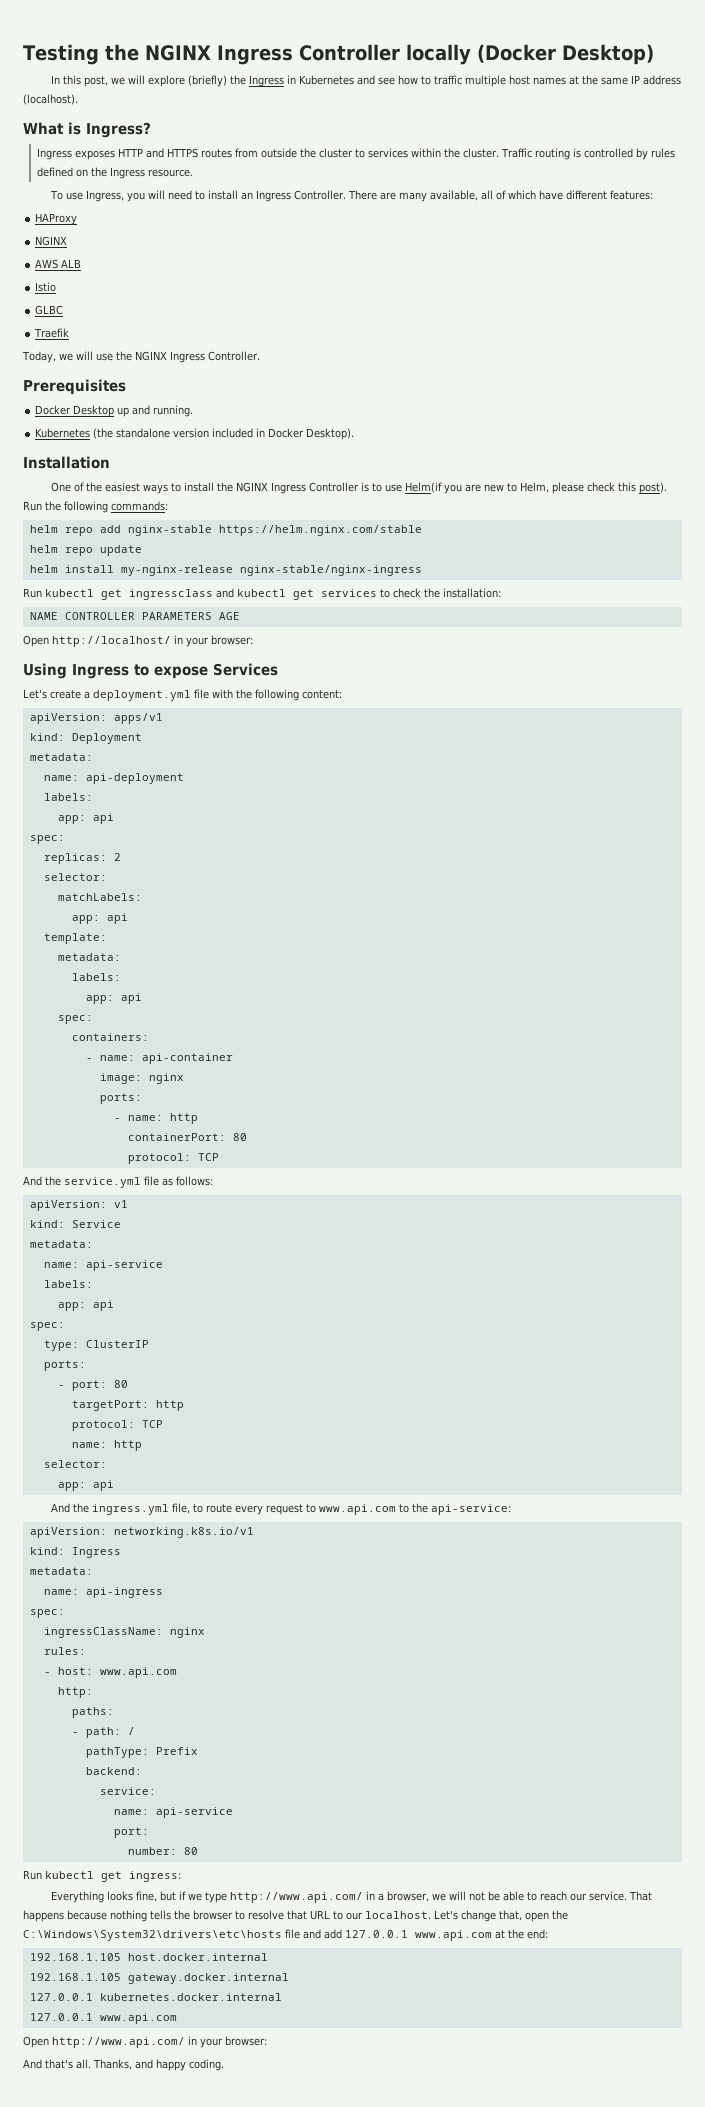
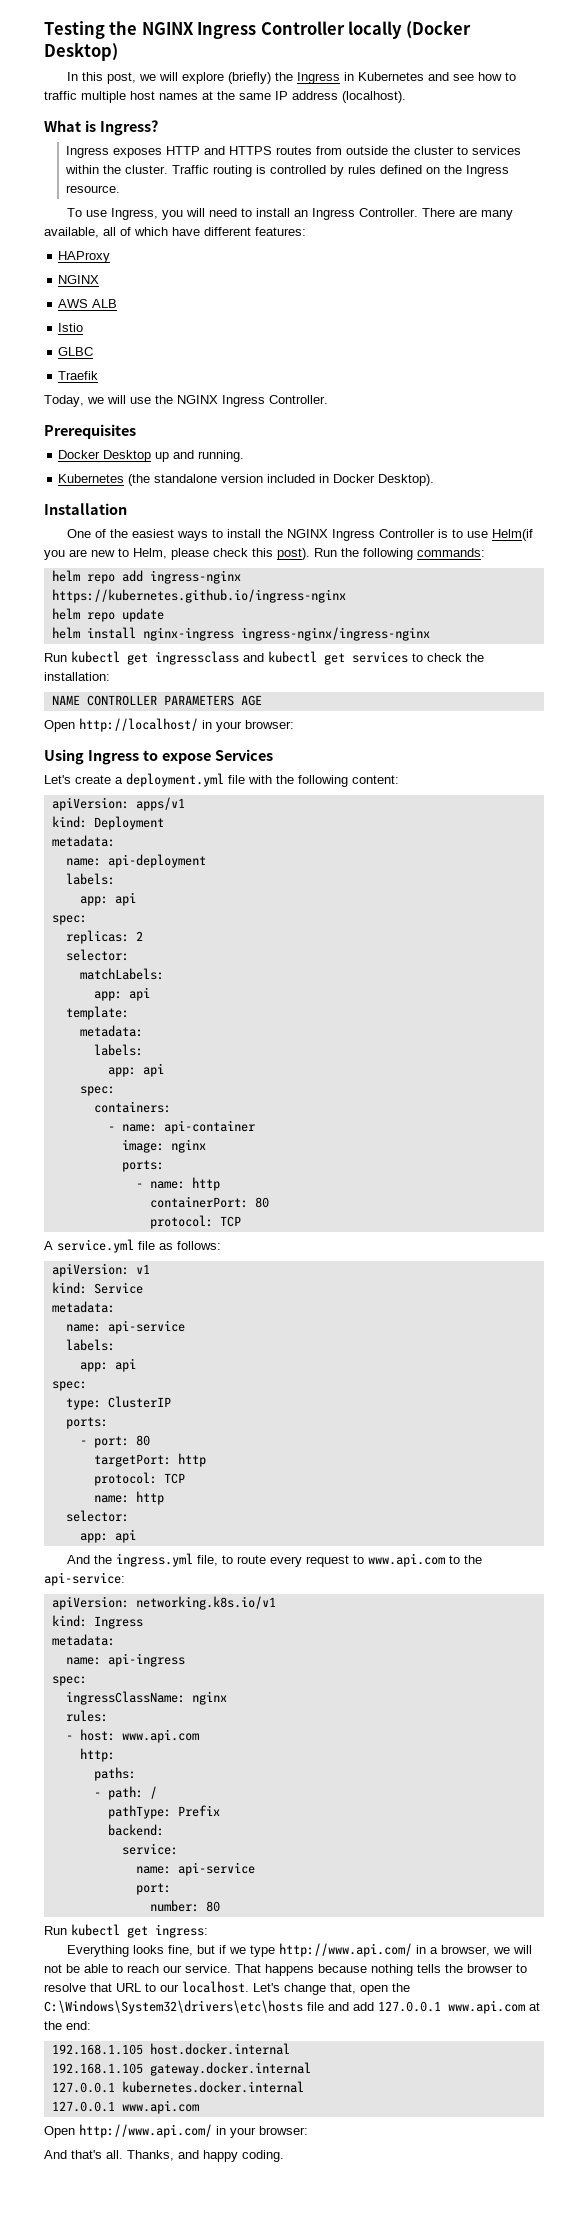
- helm repo add nginx-stable https://helm.nginx.com/stable
+ helm repo add ingress-nginx https://kubernetes.github.io/ingress-nginx
- helm install my-nginx-release nginx-stable/nginx-ingress
+ helm install nginx-ingress ingress-nginx/ingress-nginx
- And the service.yml file as follows:
+ A service.yml file as follows:

